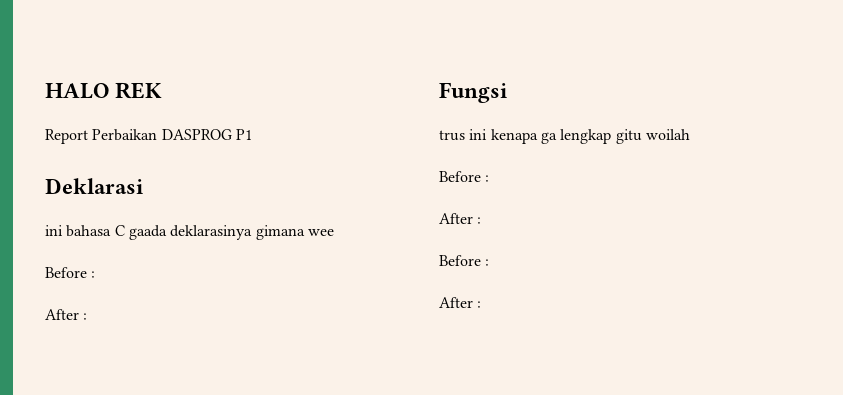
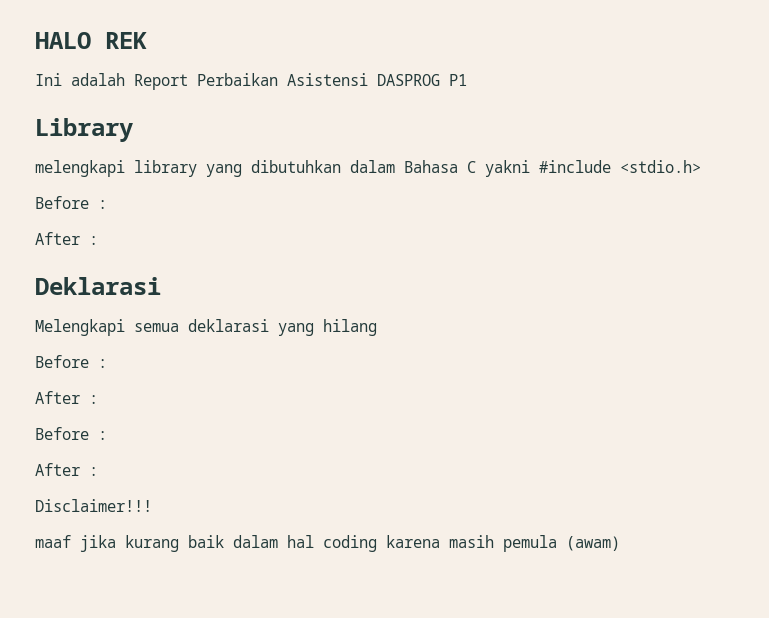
- Report Perbaikan DASPROG P1
+ Ini adalah Report Perbaikan Asistensi DASPROG P1
- Deklarasi
- ini bahasa C gaada deklarasinya gimana wee
+ Library
+ melengkapi library yang dibutuhkan dalam Bahasa C yakni #include <stdio.h>
  Before :
  After :
- Fungsi
- trus ini kenapa ga lengkap gitu woilah
+ Deklarasi
+ Melengkapi semua deklarasi yang hilang
+ Disclaimer!!!
+ maaf jika kurang baik dalam hal coding karena masih pemula (awam)

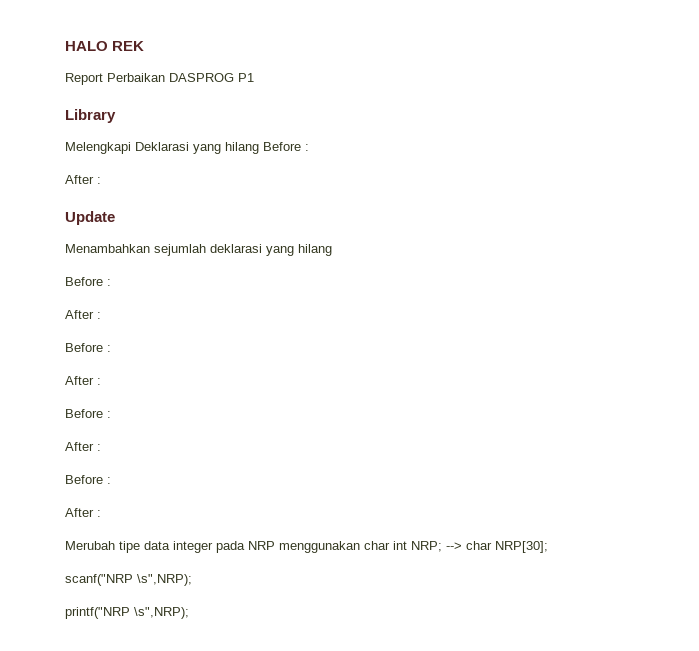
- Ini adalah Report Perbaikan Asistensi DASPROG P1
+ Report Perbaikan DASPROG P1
- melengkapi library yang dibutuhkan dalam Bahasa C yakni #include <stdio.h>
- Before :
+ Melengkapi Deklarasi yang hilang Before :
  After :
- Deklarasi
- Melengkapi semua deklarasi yang hilang
+ Update
+ Menambahkan sejumlah deklarasi yang hilang
  Before :
  After :
- Disclaimer!!!
- maaf jika kurang baik dalam hal coding karena masih pemula (awam)
+ Before :
+ After :
+ Before :
+ After :
+ Merubah tipe data integer pada NRP menggunakan char int NRP; --> char NRP[30];
+ scanf("NRP \s",NRP);
+ printf("NRP \s",NRP);

